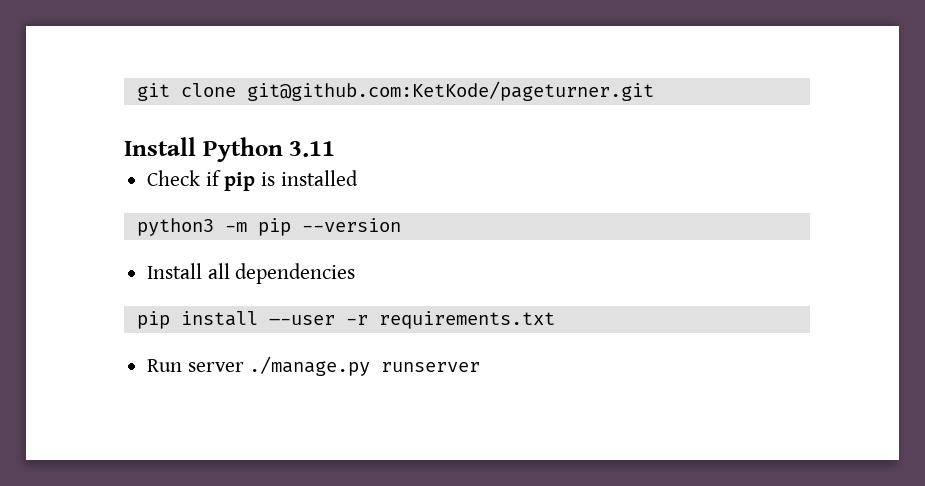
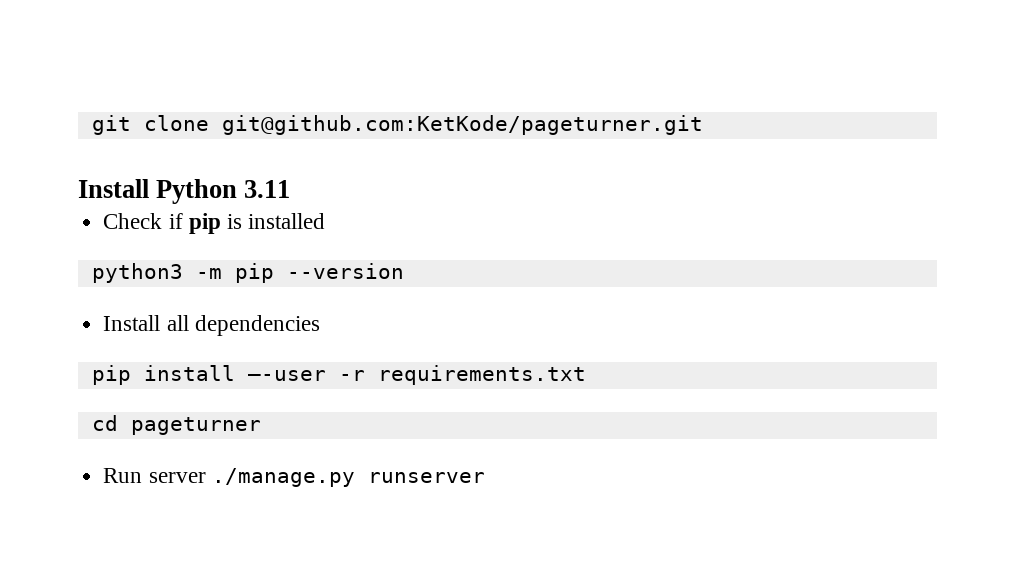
+ cd pageturner

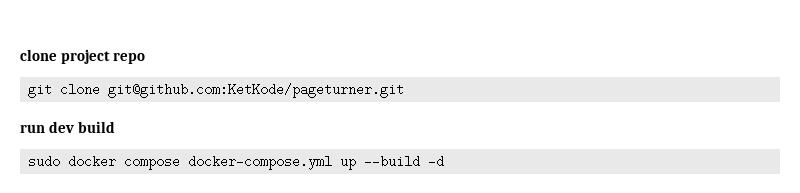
+ clone project repo
- Install Python 3.11
- Check if pip is installed
- python3 -m pip --version
- Install all dependencies
- pip install –-user -r requirements.txt
- cd pageturner
- Run server ./manage.py runserver
+ run dev build
+ sudo docker compose docker-compose.yml up --build -d

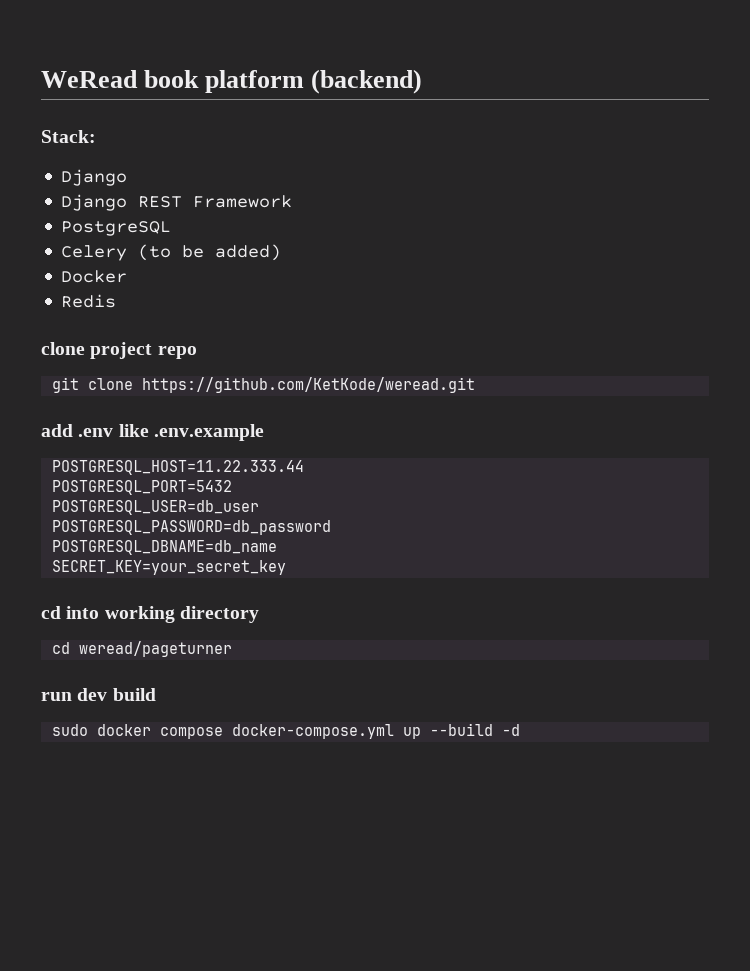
+ WeRead book platform (backend)
+ Stack:
+ Django
+ Django REST Framework
+ PostgreSQL
+ Celery (to be added)
+ Docker
+ Redis
- git clone git@github.com:KetKode/pageturner.git
+ git clone https://github.com/KetKode/weread.git
+ add .env like .env.example
+ POSTGRESQL_HOST=11.22.333.44
+ POSTGRESQL_PORT=5432
+ POSTGRESQL_USER=db_user
+ POSTGRESQL_PASSWORD=db_password
+ POSTGRESQL_DBNAME=db_name
+ SECRET_KEY=your_secret_key
+ cd into working directory
+ cd weread/pageturner

